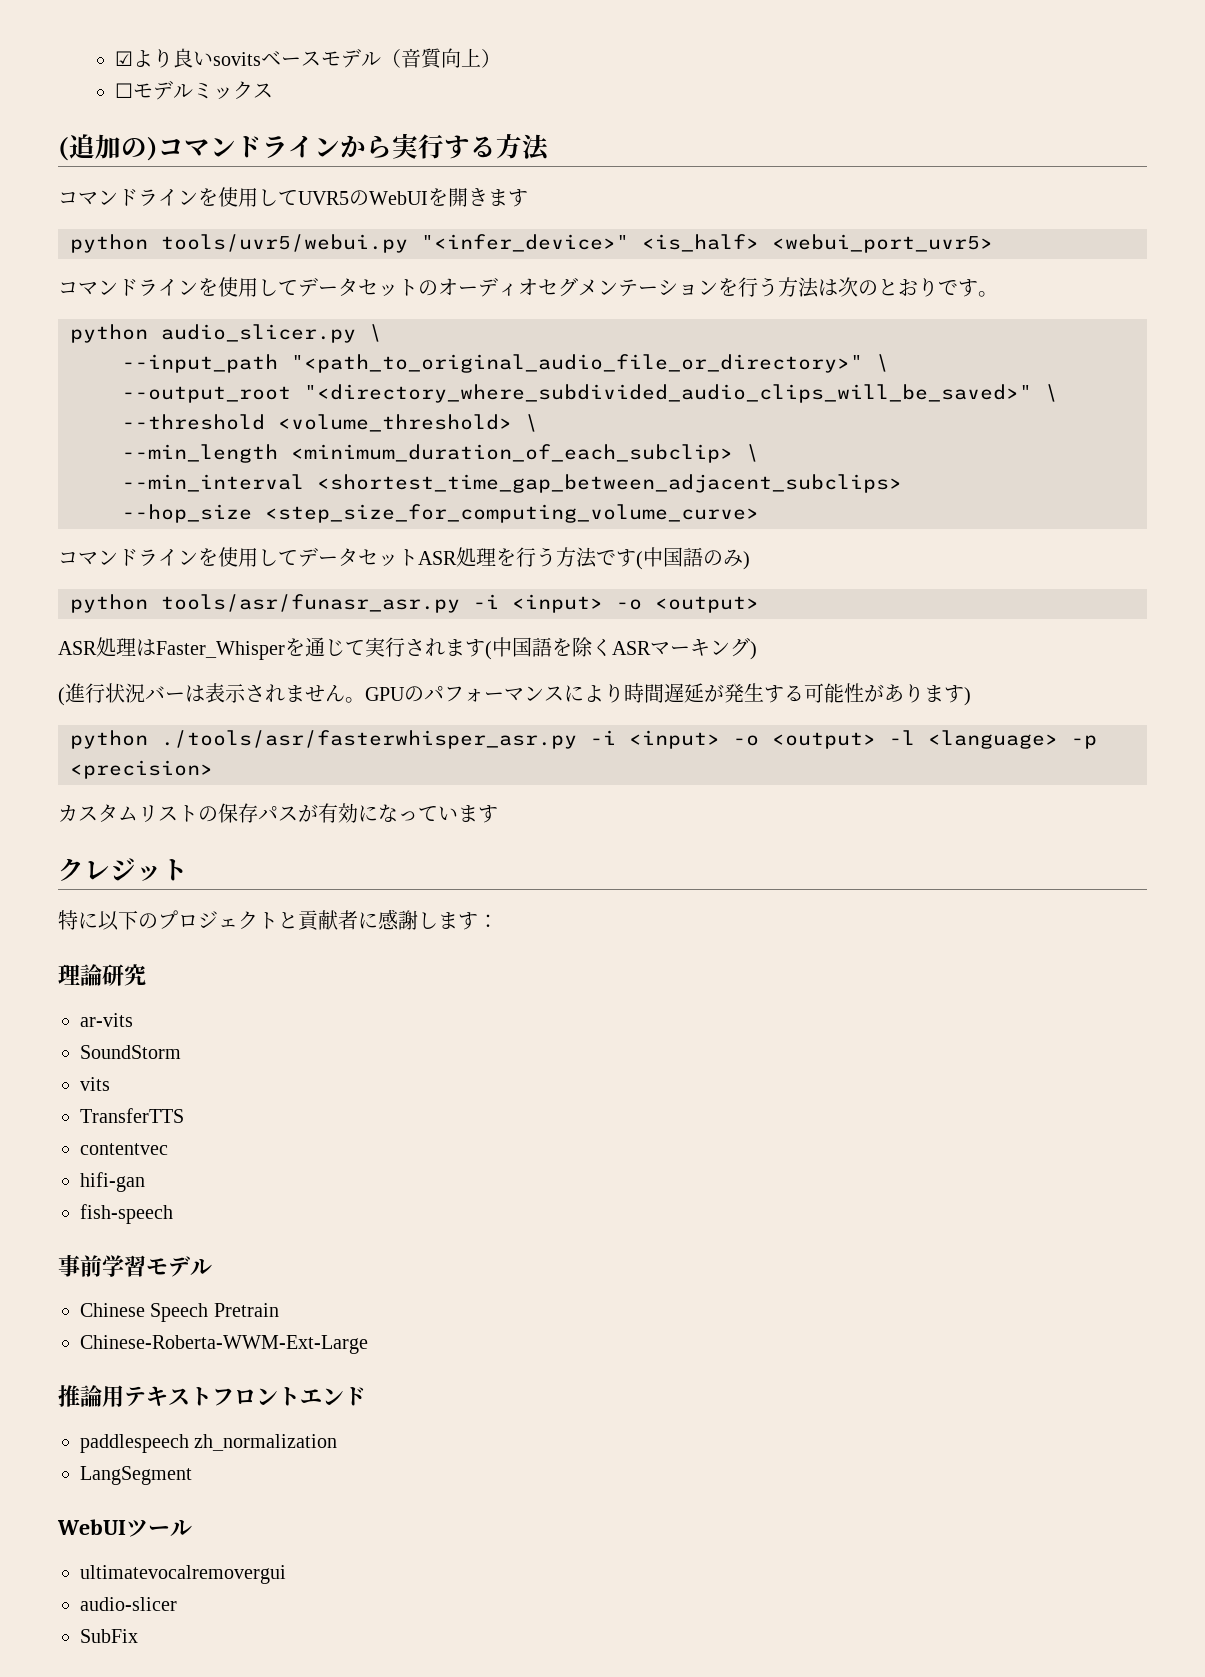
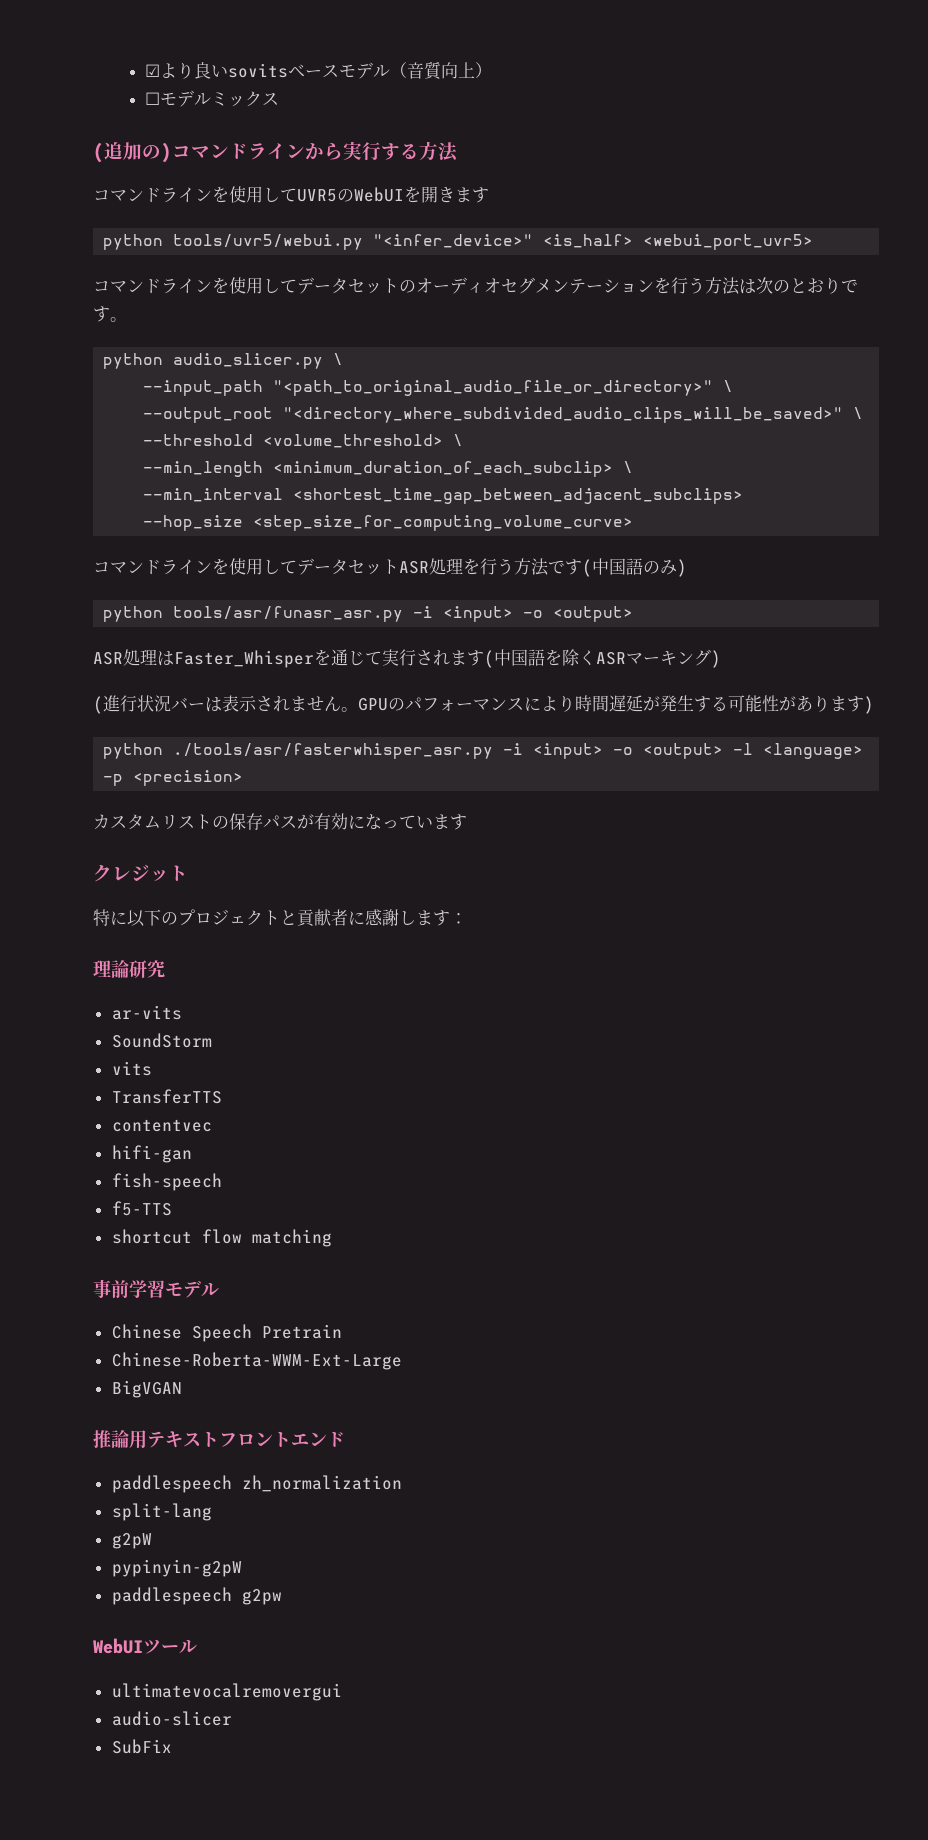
+ f5-TTS
+ shortcut flow matching
+ BigVGAN
- LangSegment
+ split-lang
+ g2pW
+ pypinyin-g2pW
+ paddlespeech g2pw

